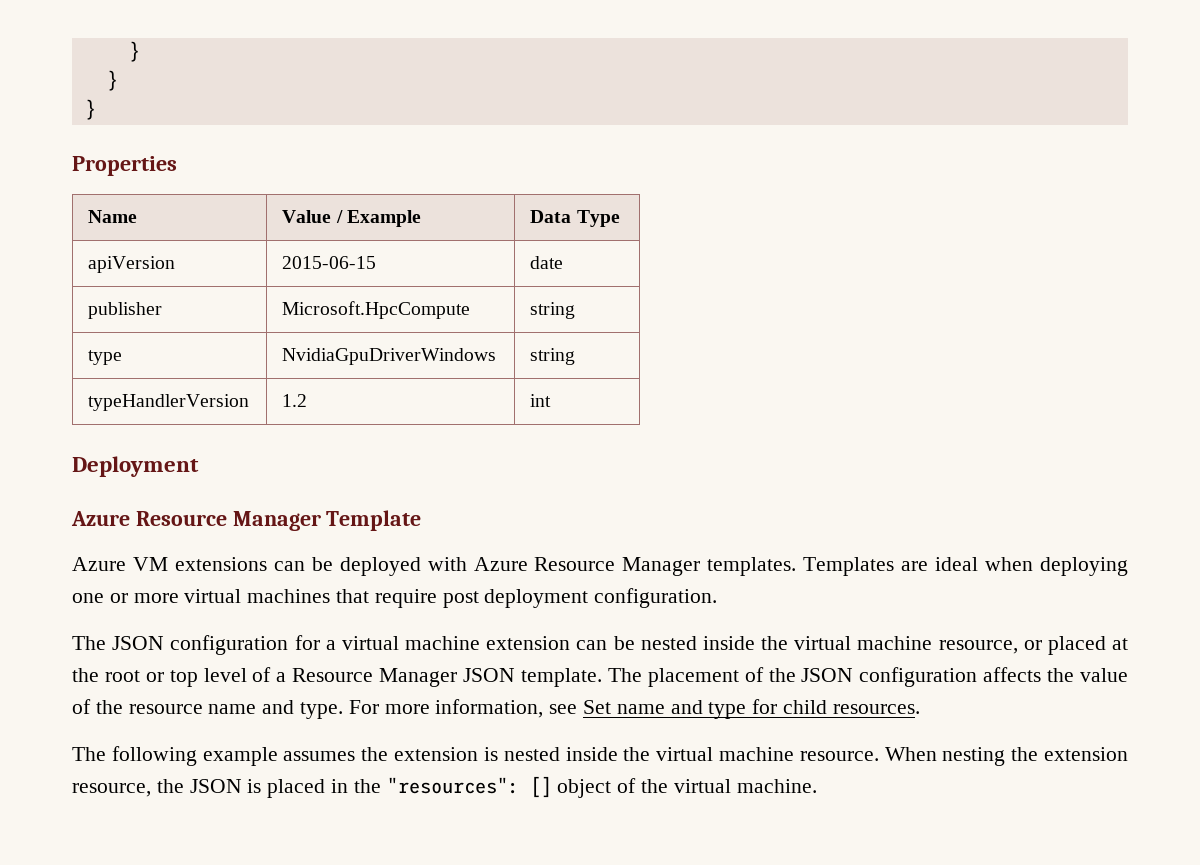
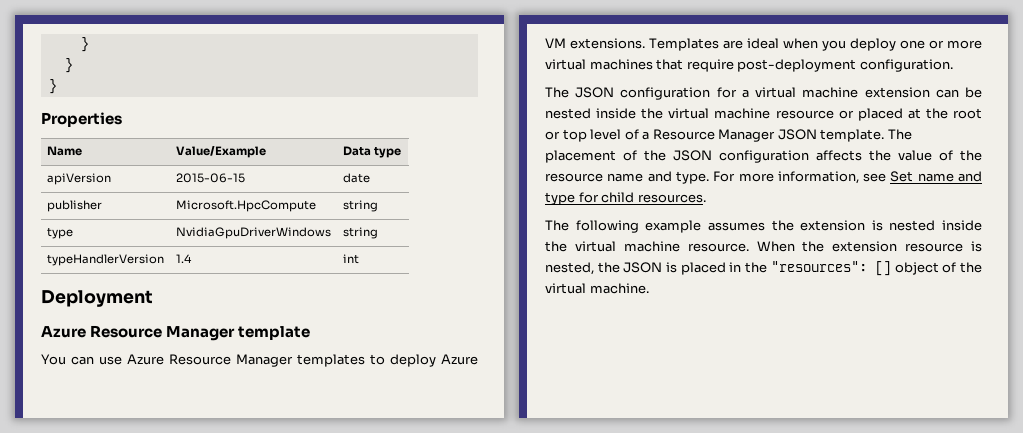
- Name | Value / Example | Data Type
+ Name | Value/Example | Data type
- typeHandlerVersion | 1.2 | int
+ typeHandlerVersion | 1.4 | int
- Azure Resource Manager Template
- Azure VM extensions can be deployed with Azure Resource Manager templates.
+ Azure Resource Manager template
+ You can use Azure Resource Manager templates to deploy Azure VM extensions.
- Templates are ideal when deploying one or more virtual machines that require post deployment configuration.
+ Templates are ideal when you deploy one or more virtual machines that require post-deployment configuration.
- The JSON configuration for a virtual machine extension can be nested inside the virtual machine resource, or placed at the root or top level of a Resource Manager JSON template.
+ The JSON configuration for a virtual machine extension can be nested inside the virtual machine resource or placed at the root or top level of a Resource Manager JSON template.
- When nesting the extension resource, the JSON is placed in the "resources": [] object of the virtual machine.
+ When the extension resource is nested, the JSON is placed in the "resources": [] object of the virtual machine.

